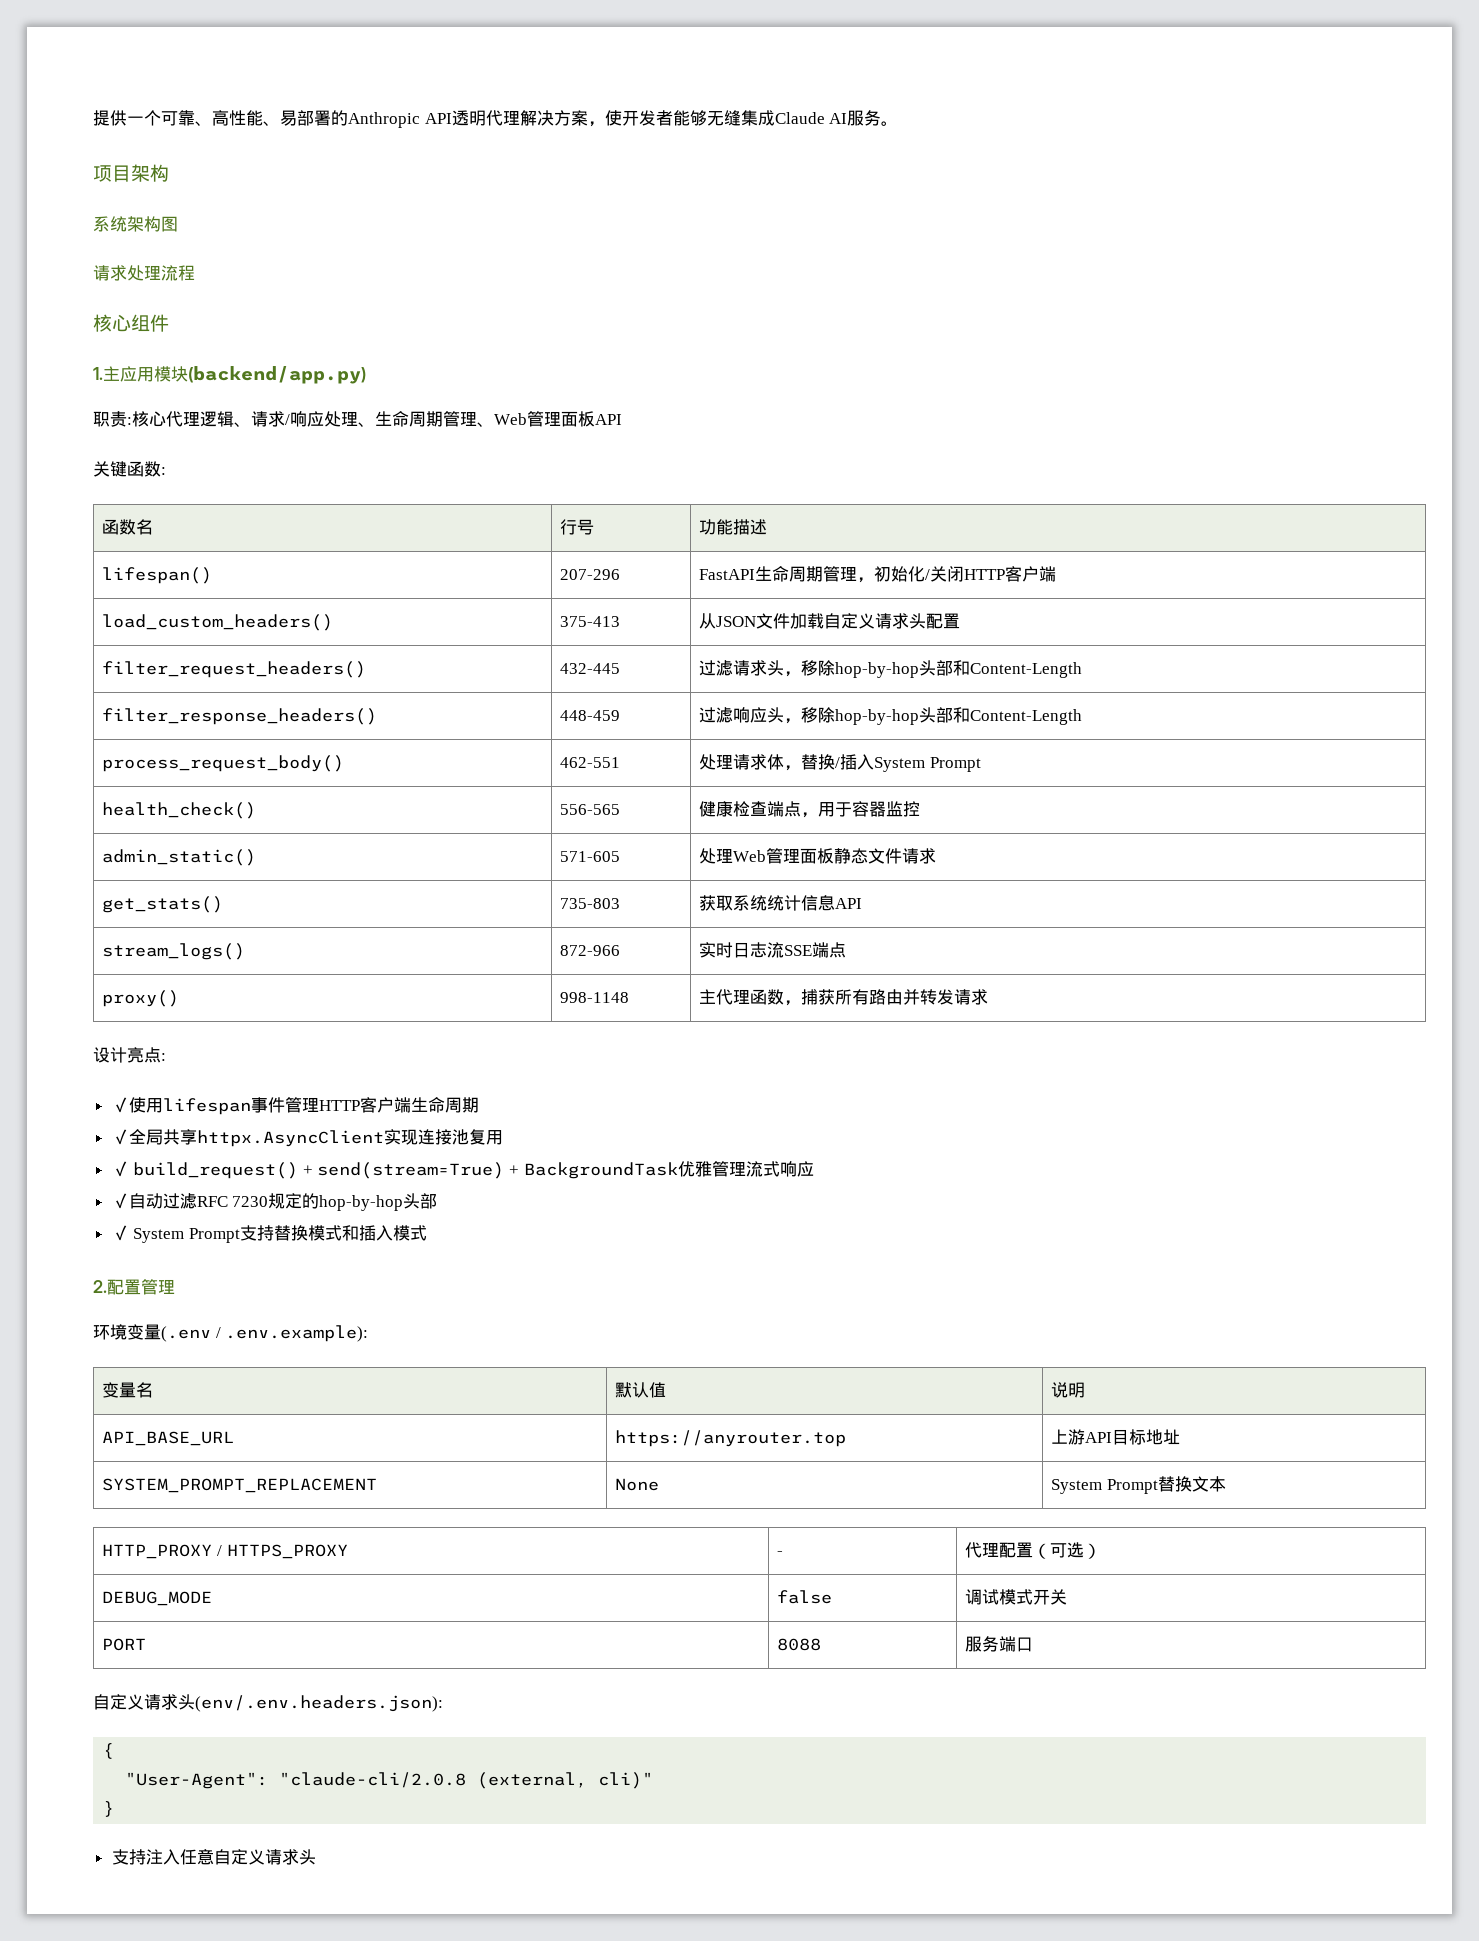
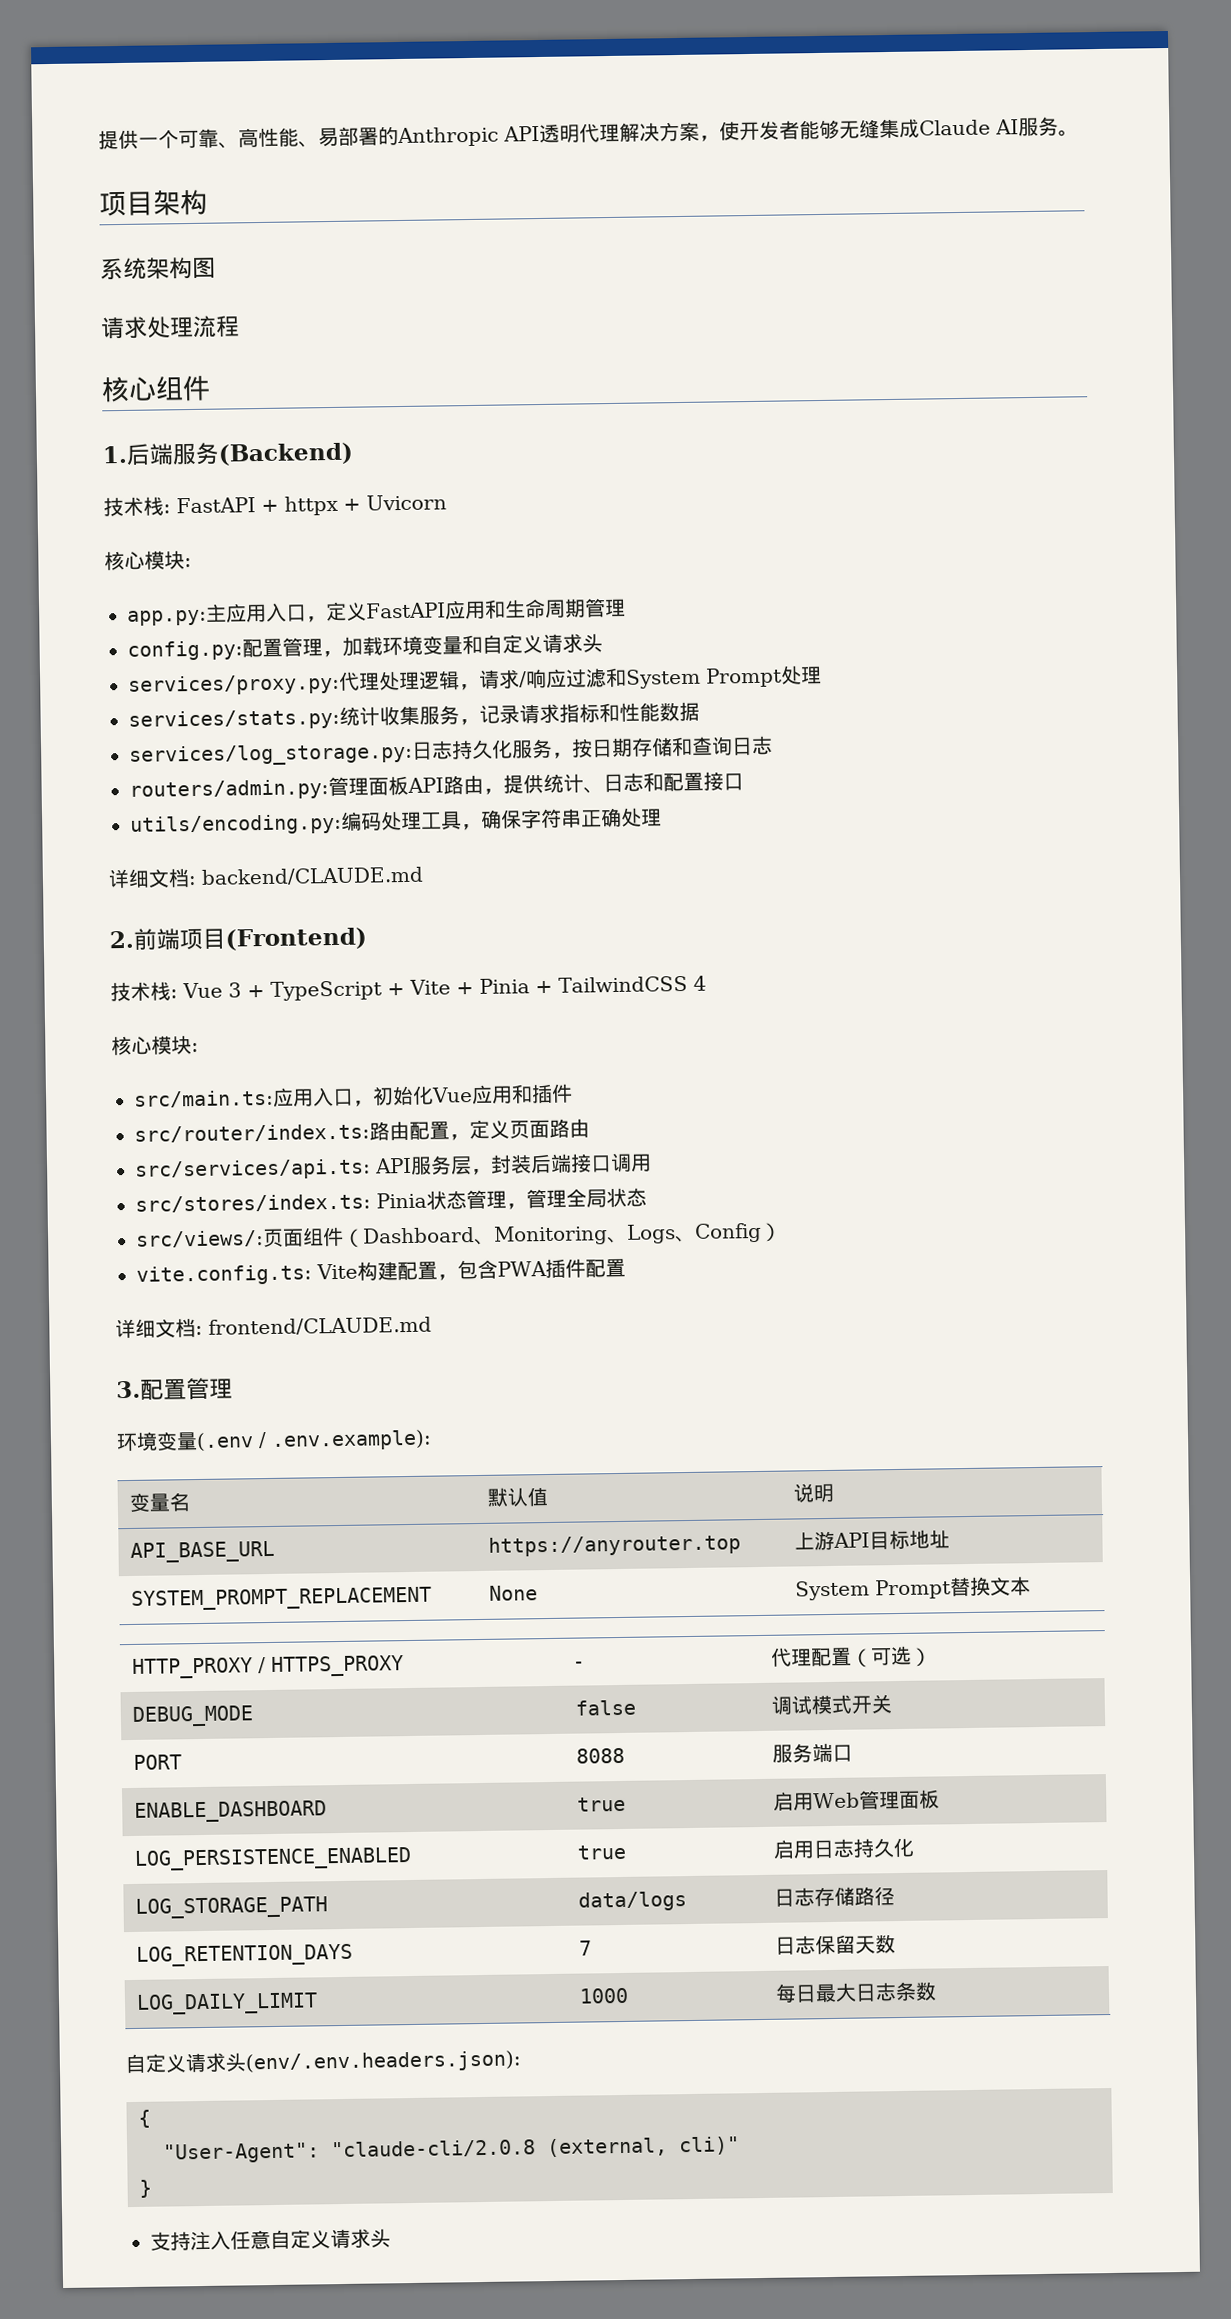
- 1.主应用模块(backend/app.py)
- 职责:核心代理逻辑、请求/响应处理、生命周期管理、Web管理面板API
- 关键函数:
- 函数名 | 行号 | 功能描述
- lifespan() | 207-296 | FastAPI生命周期管理，初始化/关闭HTTP客户端
- load_custom_headers() | 375-413 | 从JSON文件加载自定义请求头配置
- filter_request_headers() | 432-445 | 过滤请求头，移除hop-by-hop头部和Content-Length
- filter_response_headers() | 448-459 | 过滤响应头，移除hop-by-hop头部和Content-Length
- process_request_body() | 462-551 | 处理请求体，替换/插入System Prompt
- health_check() | 556-565 | 健康检查端点，用于容器监控
- admin_static() | 571-605 | 处理Web管理面板静态文件请求
- get_stats() | 735-803 | 获取系统统计信息API
- stream_logs() | 872-966 | 实时日志流SSE端点
- proxy() | 998-1148 | 主代理函数，捕获所有路由并转发请求
- 设计亮点:
- ✓使用lifespan事件管理HTTP客户端生命周期
- ✓全局共享httpx.AsyncClient实现连接池复用
- ✓ build_request() + send(stream=True) + BackgroundTask优雅管理流式响应
- ✓自动过滤RFC 7230规定的hop-by-hop头部
- ✓ System Prompt支持替换模式和插入模式
- 2.配置管理
+ 1.后端服务(Backend)
+ 技术栈: FastAPI + httpx + Uvicorn
+ 核心模块:
+ app.py:主应用入口，定义FastAPI应用和生命周期管理
+ config.py:配置管理，加载环境变量和自定义请求头
+ services/proxy.py:代理处理逻辑，请求/响应过滤和System Prompt处理
+ services/stats.py:统计收集服务，记录请求指标和性能数据
+ services/log_storage.py:日志持久化服务，按日期存储和查询日志
+ routers/admin.py:管理面板API路由，提供统计、日志和配置接口
+ utils/encoding.py:编码处理工具，确保字符串正确处理
+ 详细文档: backend/CLAUDE.md
+ 2.前端项目(Frontend)
+ 技术栈: Vue 3 + TypeScript + Vite + Pinia + TailwindCSS 4
+ 核心模块:
+ src/main.ts:应用入口，初始化Vue应用和插件
+ src/router/index.ts:路由配置，定义页面路由
+ src/services/api.ts: API服务层，封装后端接口调用
+ src/stores/index.ts: Pinia状态管理，管理全局状态
+ src/views/:页面组件（Dashboard、Monitoring、Logs、Config）
+ vite.config.ts: Vite构建配置，包含PWA插件配置
+ 详细文档: frontend/CLAUDE.md
+ 3.配置管理
+ ENABLE_DASHBOARD | true | 启用Web管理面板
+ LOG_PERSISTENCE_ENABLED | true | 启用日志持久化
+ LOG_STORAGE_PATH | data/logs | 日志存储路径
+ LOG_RETENTION_DAYS | 7 | 日志保留天数
+ LOG_DAILY_LIMIT | 1000 | 每日最大日志条数

